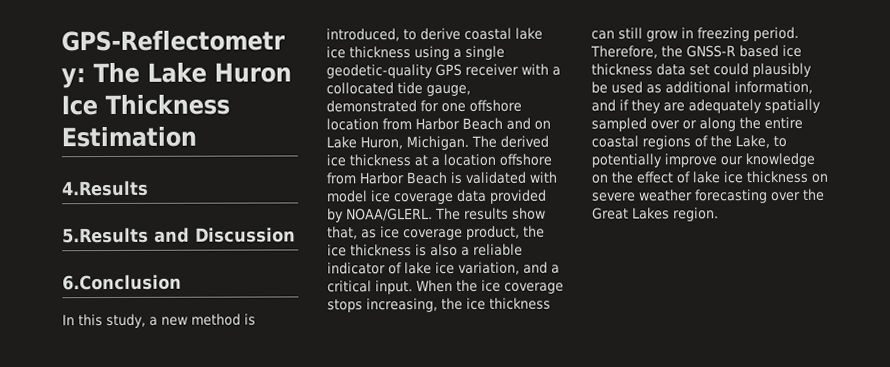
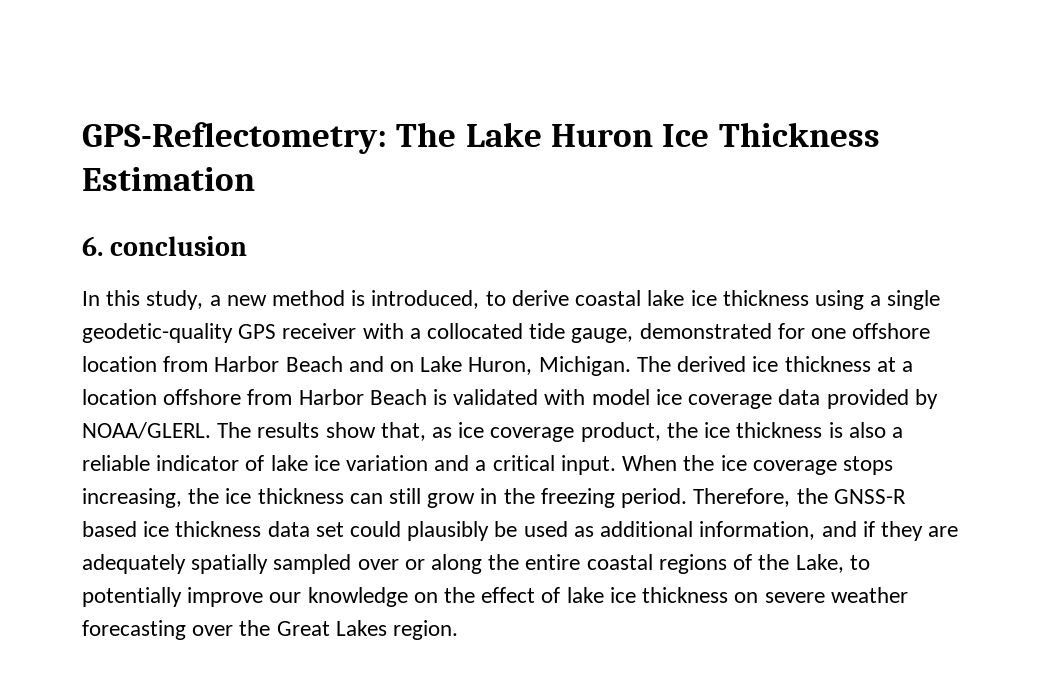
- 4.Results
- 5.Results and Discussion
- 6.Conclusion
+ 6. conclusion
- The results show that, as ice coverage product, the ice thickness is also a reliable indicator of lake ice variation, and a critical input.
+ The results show that, as ice coverage product, the ice thickness is also a reliable indicator of lake ice variation and a critical input.
- When the ice coverage stops increasing, the ice thickness can still grow in freezing period.
+ When the ice coverage stops increasing, the ice thickness can still grow in the freezing period.

